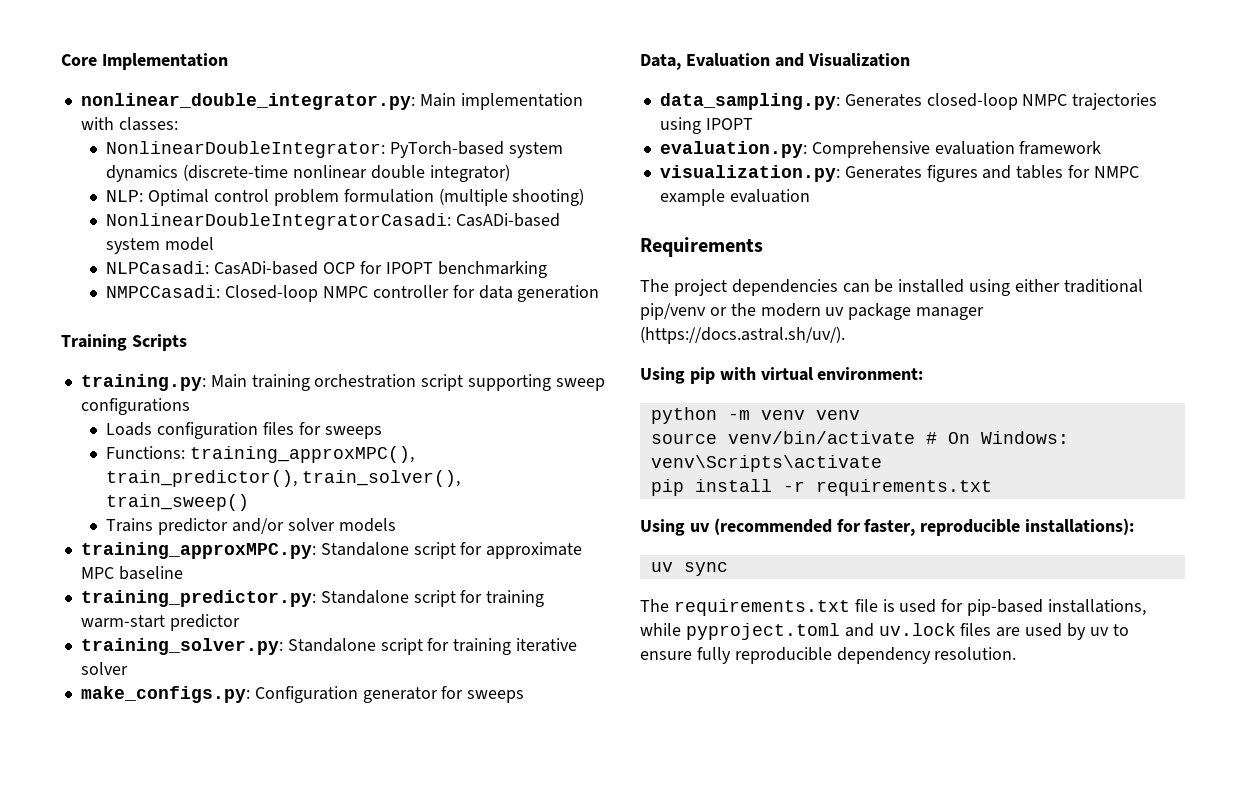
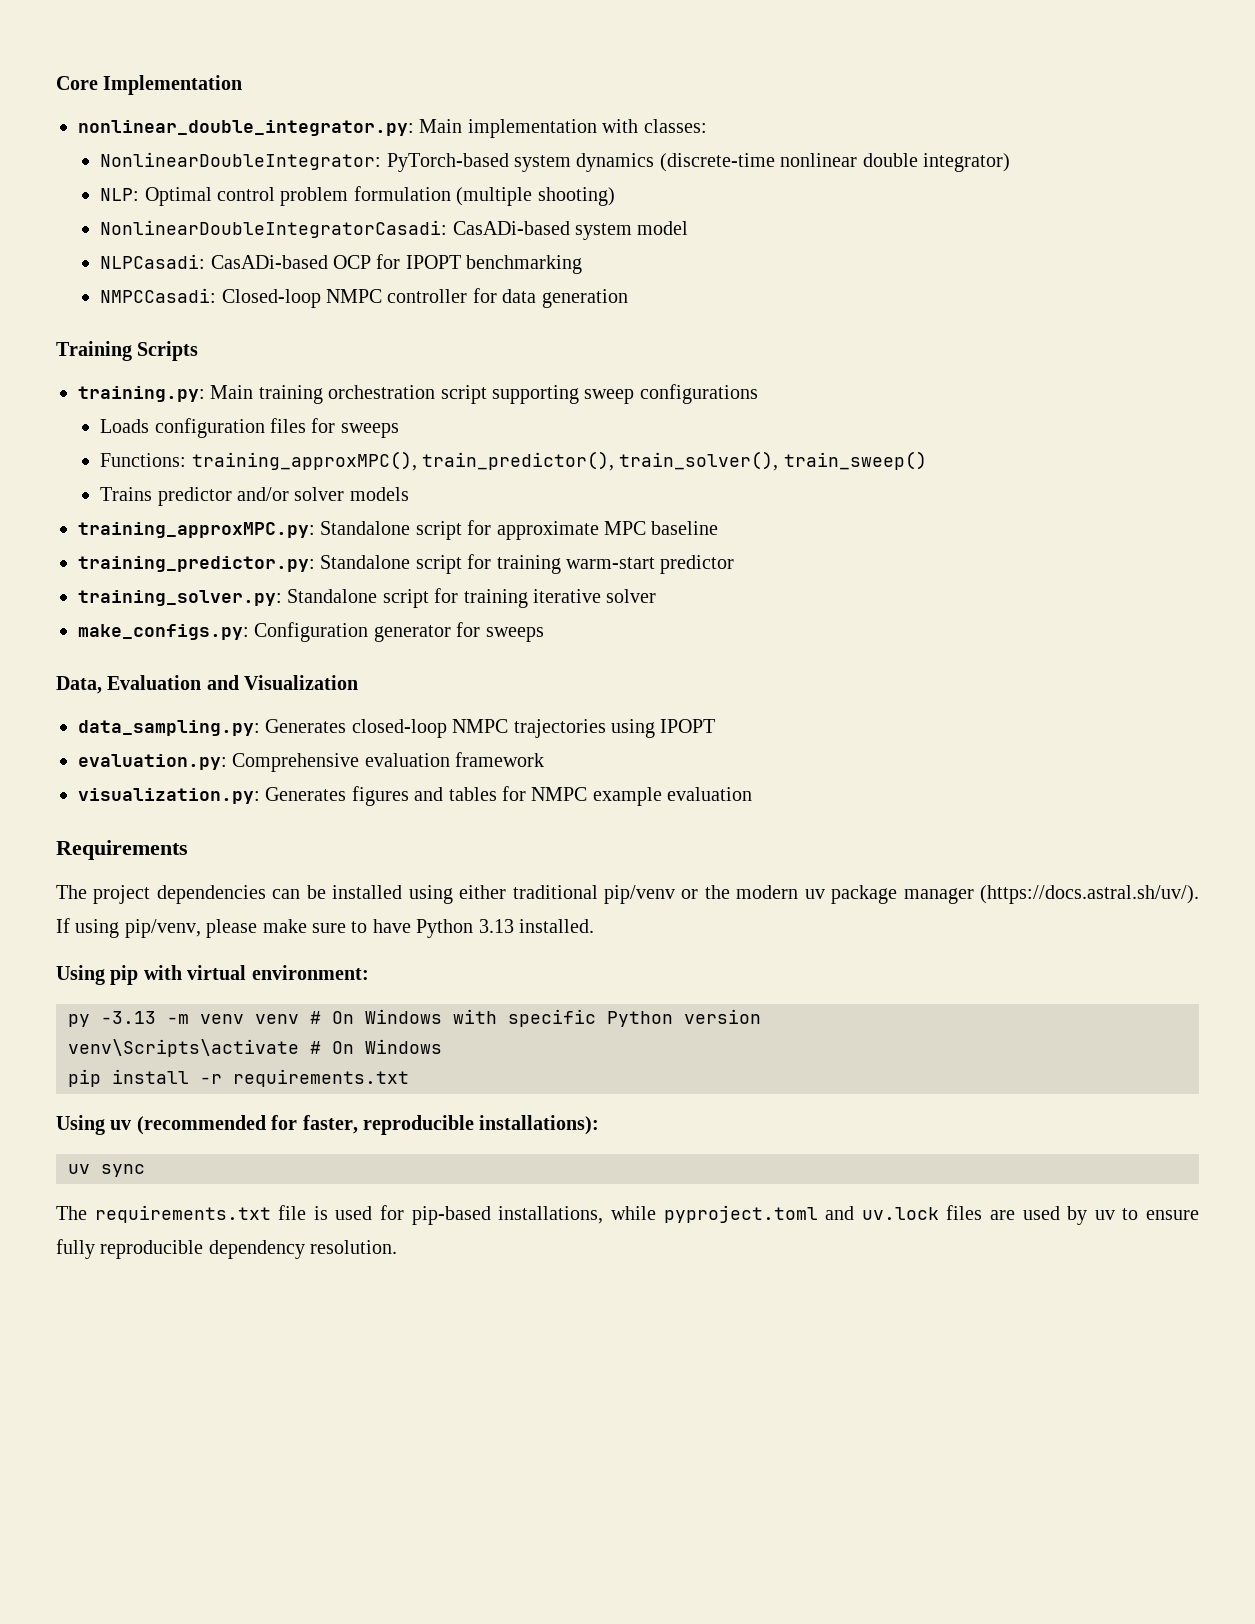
- The project dependencies can be installed using either traditional pip/venv or the modern uv package manager (https://docs.astral.sh/uv/).
+ The project dependencies can be installed using either traditional pip/venv or the modern uv package manager (https://docs.astral.sh/uv/). If using pip/venv, please make sure to have Python 3.13 installed.
- python -m venv venv
- source venv/bin/activate # On Windows: venv\Scripts\activate
+ py -3.13 -m venv venv # On Windows with specific Python version
+ venv\Scripts\activate # On Windows

